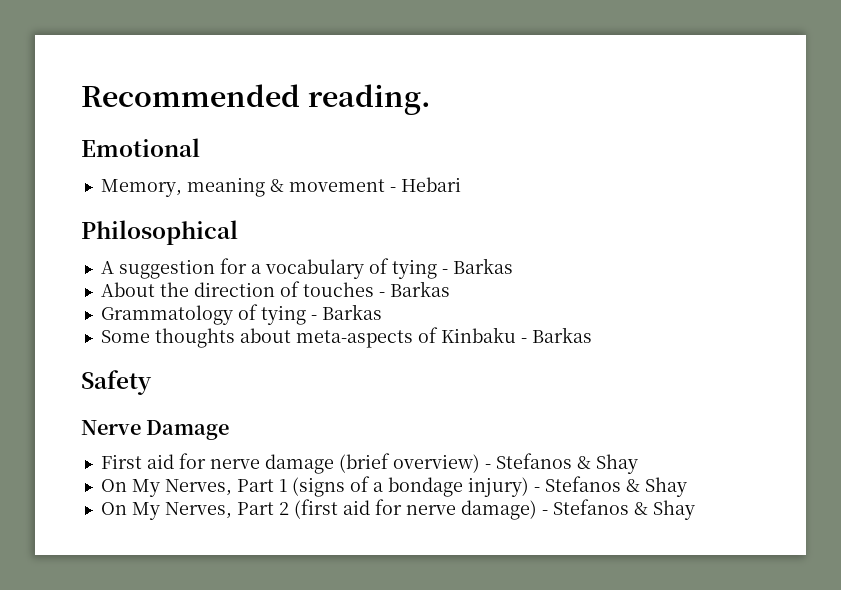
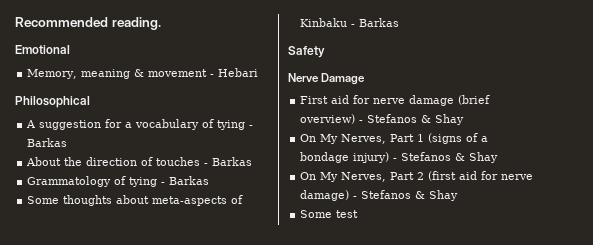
+ Some test

